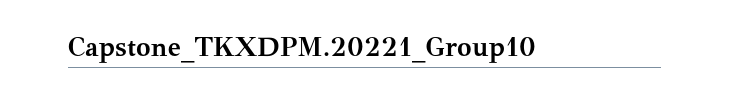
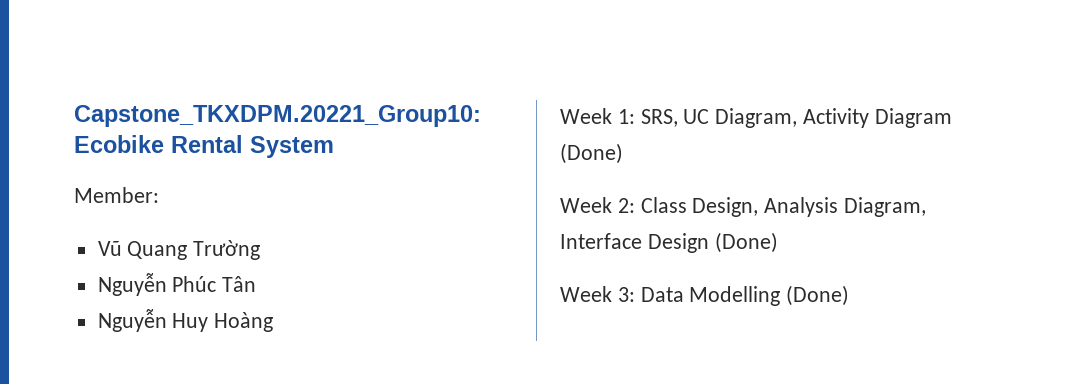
- Capstone_TKXDPM.20221_Group10
+ Capstone_TKXDPM.20221_Group10: Ecobike Rental System
+ Member:
+ Vũ Quang Trường
+ Nguyễn Phúc Tân
+ Nguyễn Huy Hoàng
+ Week 1: SRS, UC Diagram, Activity Diagram (Done)
+ Week 2: Class Design, Analysis Diagram, Interface Design (Done)
+ Week 3: Data Modelling (Done)

